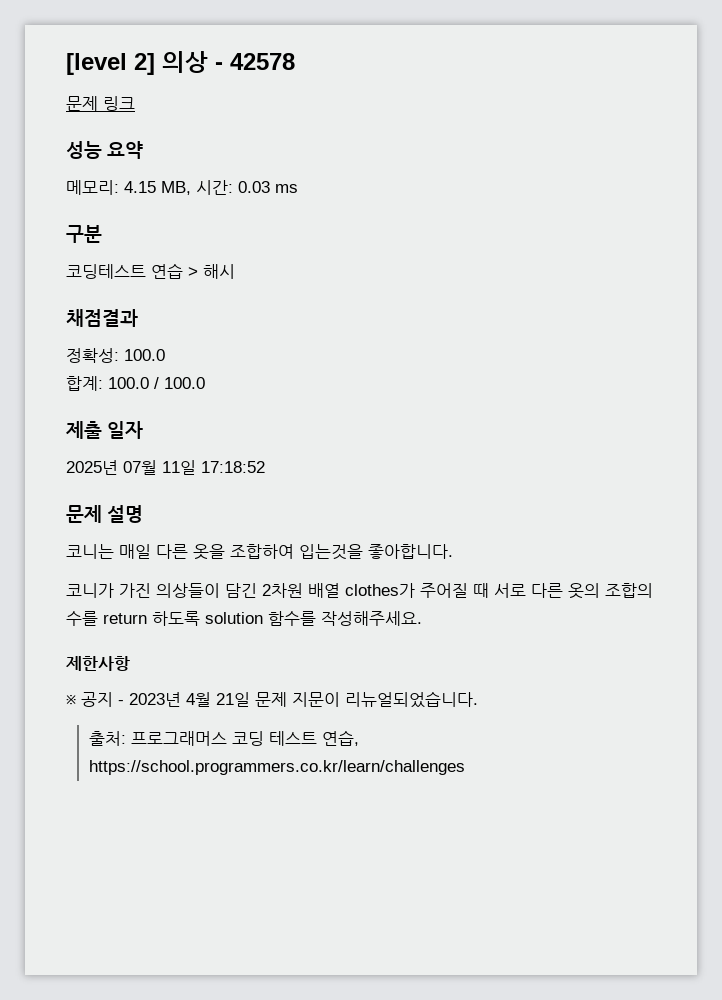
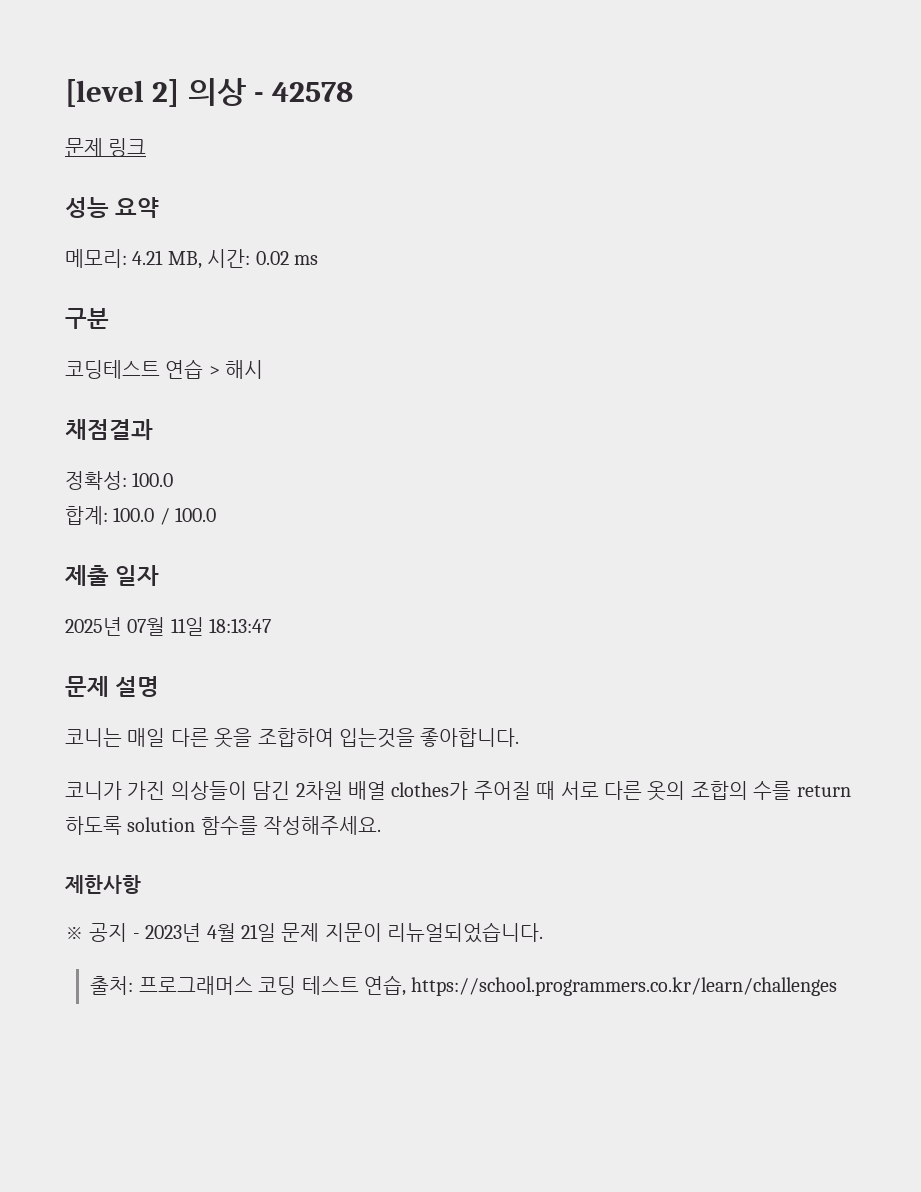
- 메모리: 4.15 MB, 시간: 0.03 ms
+ 메모리: 4.21 MB, 시간: 0.02 ms
- 2025년 07월 11일 17:18:52
+ 2025년 07월 11일 18:13:47

